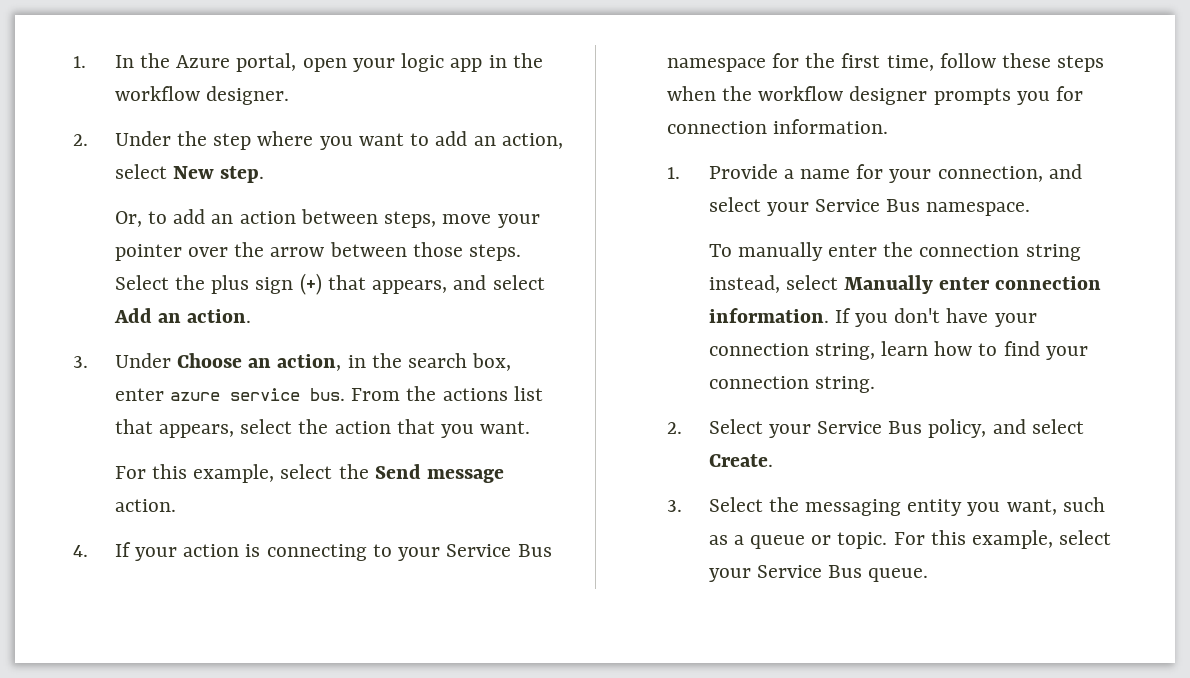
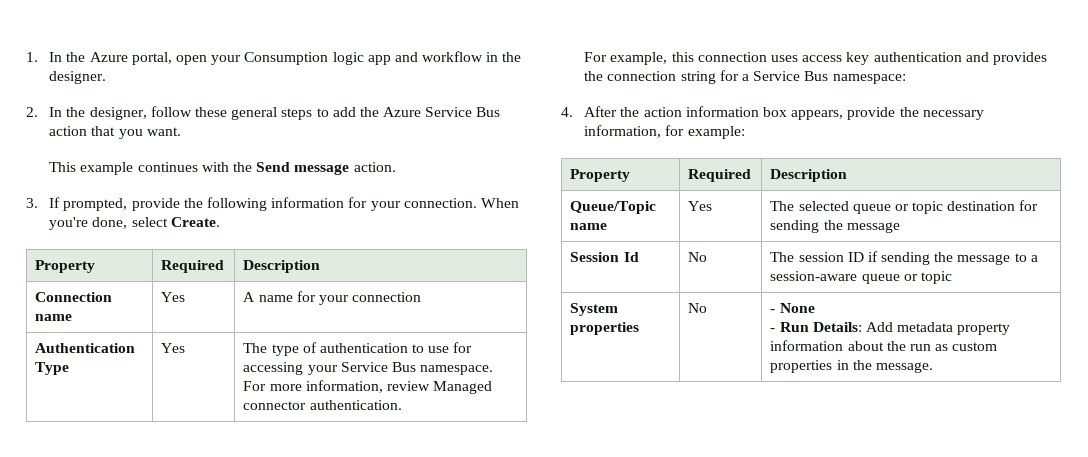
- 1. In the Azure portal, open your logic app in the workflow designer.
+ 1. In the Azure portal, open your Consumption logic app and workflow in the designer.
- 2. Under the step where you want to add an action, select New step.
- Or, to add an action between steps, move your pointer over the arrow between those steps. Select the plus sign (+) that appears, and select Add an action.
- 3. Under Choose an action, in the search box, enter azure service bus. From the actions list that appears, select the action that you want.
+ 2. In the designer, follow these general steps to add the Azure Service Bus action that you want.
- For this example, select the Send message action.
+ This example continues with the Send message action.
- 4. If your action is connecting to your Service Bus namespace for the first time, follow these steps when the workflow designer prompts you for connection information.
- 1. Provide a name for your connection, and select your Service Bus namespace.
- To manually enter the connection string instead, select Manually enter connection information. If you don't have your connection string, learn how to find your connection string.
- 2. Select your Service Bus policy, and select Create.
- 3. Select the messaging entity you want, such as a queue or topic. For this example, select your Service Bus queue.
+ 3. If prompted, provide the following information for your connection. When you're done, select Create.
+ Property | Required | Description
+ Connection name | Yes | A name for your connection
+ Authentication Type | Yes | The type of authentication to use for accessing your Service Bus namespace. For more information, review Managed connector authentication.
+ For example, this connection uses access key authentication and provides the connection string for a Service Bus namespace:
+ 4. After the action information box appears, provide the necessary information, for example:
+ Property | Required | Description
+ Queue/Topic name | Yes | The selected queue or topic destination for sending the message
+ Session Id | No | The session ID if sending the message to a session-aware queue or topic
+ System properties | No | - None
+ - Run Details: Add metadata property information about the run as custom properties in the message.

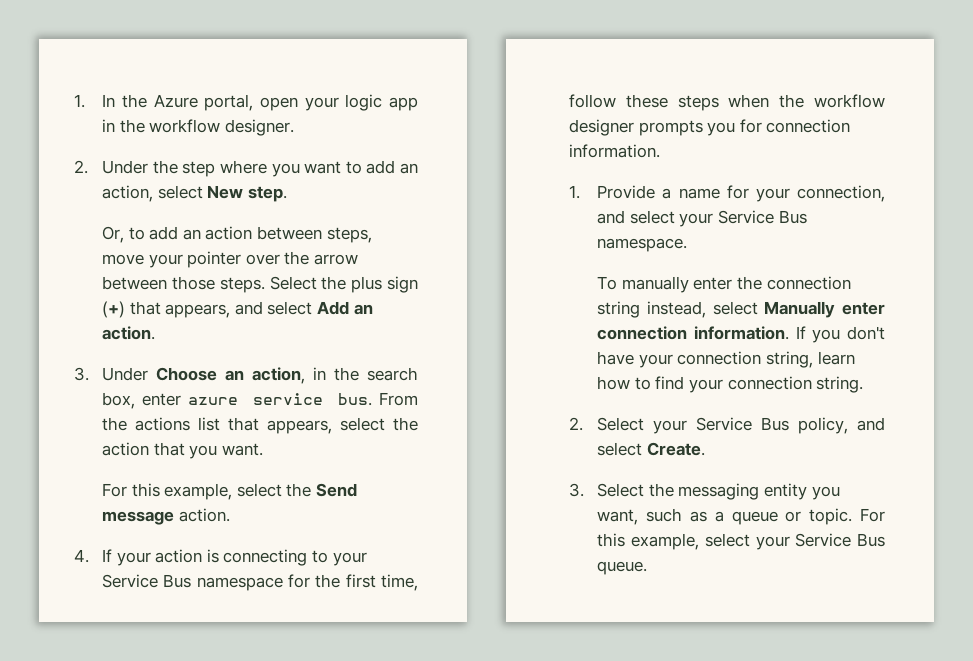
- 1. In the Azure portal, open your Consumption logic app and workflow in the designer.
+ 1. In the Azure portal, open your logic app in the workflow designer.
- 2. In the designer, follow these general steps to add the Azure Service Bus action that you want.
+ 2. Under the step where you want to add an action, select New step.
+ Or, to add an action between steps, move your pointer over the arrow between those steps. Select the plus sign (+) that appears, and select Add an action.
+ 3. Under Choose an action, in the search box, enter azure service bus. From the actions list that appears, select the action that you want.
- This example continues with the Send message action.
+ For this example, select the Send message action.
- 3. If prompted, provide the following information for your connection. When you're done, select Create.
- Property | Required | Description
- Connection name | Yes | A name for your connection
- Authentication Type | Yes | The type of authentication to use for accessing your Service Bus namespace. For more information, review Managed connector authentication.
- For example, this connection uses access key authentication and provides the connection string for a Service Bus namespace:
- 4. After the action information box appears, provide the necessary information, for example:
- Property | Required | Description
- Queue/Topic name | Yes | The selected queue or topic destination for sending the message
- Session Id | No | The session ID if sending the message to a session-aware queue or topic
- System properties | No | - None
- - Run Details: Add metadata property information about the run as custom properties in the message.
+ 4. If your action is connecting to your Service Bus namespace for the first time, follow these steps when the workflow designer prompts you for connection information.
+ 1. Provide a name for your connection, and select your Service Bus namespace.
+ To manually enter the connection string instead, select Manually enter connection information. If you don't have your connection string, learn how to find your connection string.
+ 2. Select your Service Bus policy, and select Create.
+ 3. Select the messaging entity you want, such as a queue or topic. For this example, select your Service Bus queue.

